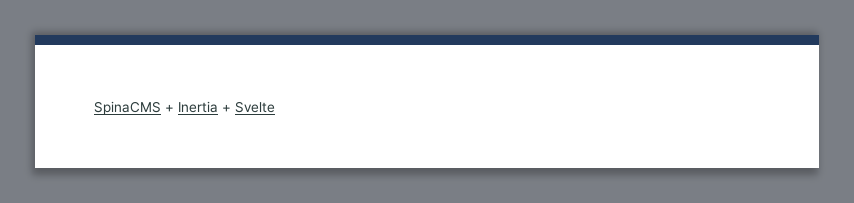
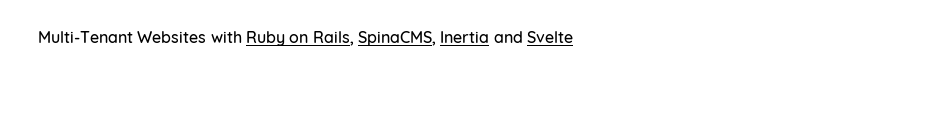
- SpinaCMS + Inertia + Svelte
+ Multi-Tenant Websites with Ruby on Rails, SpinaCMS, Inertia and Svelte

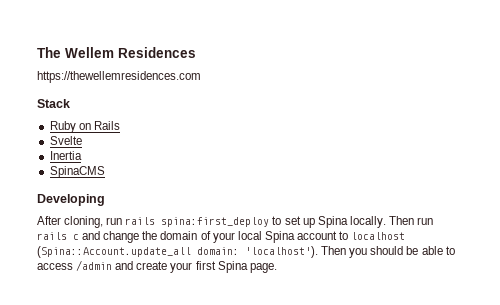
- Multi-Tenant Websites with Ruby on Rails, SpinaCMS, Inertia and Svelte
+ The Wellem Residences
+ https://thewellemresidences.com
+ Stack
+ Ruby on Rails
+ Svelte
+ Inertia
+ SpinaCMS
+ Developing
+ After cloning, run rails spina:first_deploy to set up Spina locally. Then run rails c and change the domain of your local Spina account to localhost (Spina::Account.update_all domain: 'localhost'). Then you should be able to access /admin and create your first Spina page.

